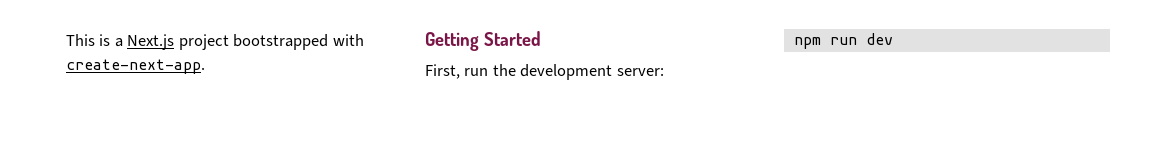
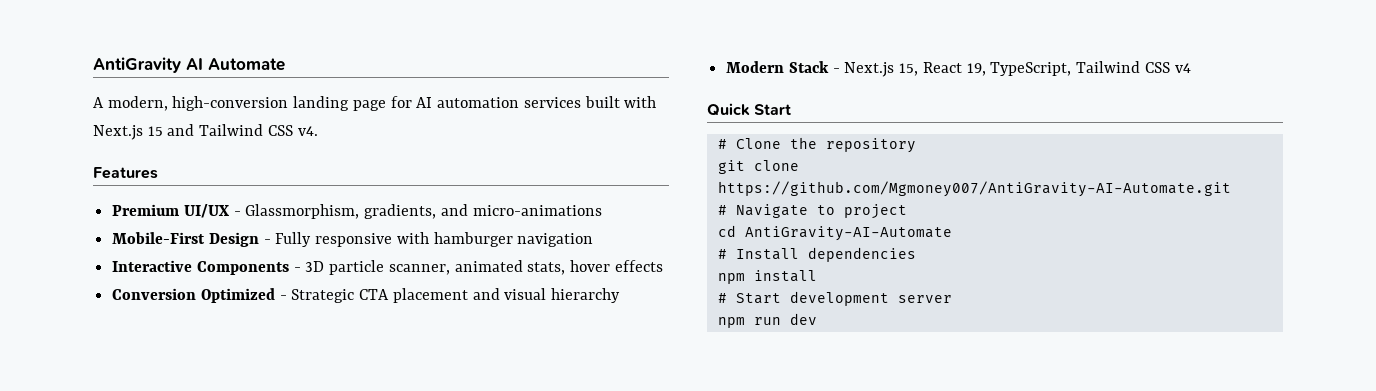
- This is a Next.js project bootstrapped with create-next-app.
- Getting Started
- First, run the development server:
+ AntiGravity AI Automate
+ A modern, high-conversion landing page for AI automation services built with Next.js 15 and Tailwind CSS v4.
+ Features
+ Premium UI/UX - Glassmorphism, gradients, and micro-animations
+ Mobile-First Design - Fully responsive with hamburger navigation
+ Interactive Components - 3D particle scanner, animated stats, hover effects
+ Conversion Optimized - Strategic CTA placement and visual hierarchy
+ Modern Stack - Next.js 15, React 19, TypeScript, Tailwind CSS v4
+ Quick Start
+ # Clone the repository
+ git clone https://github.com/Mgmoney007/AntiGravity-AI-Automate.git
+ # Navigate to project
+ cd AntiGravity-AI-Automate
+ # Install dependencies
+ npm install
+ # Start development server

